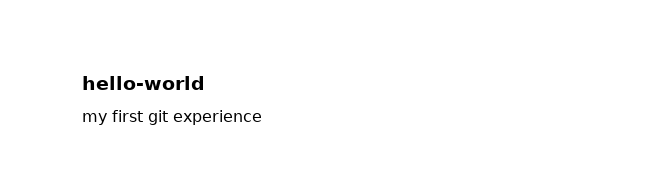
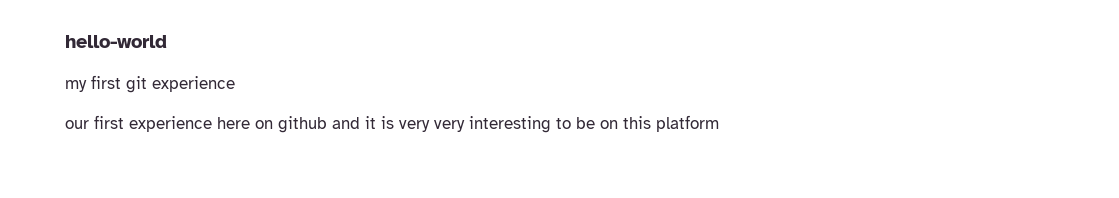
+ our first experience here on github and it is very very interesting to be on this platform

